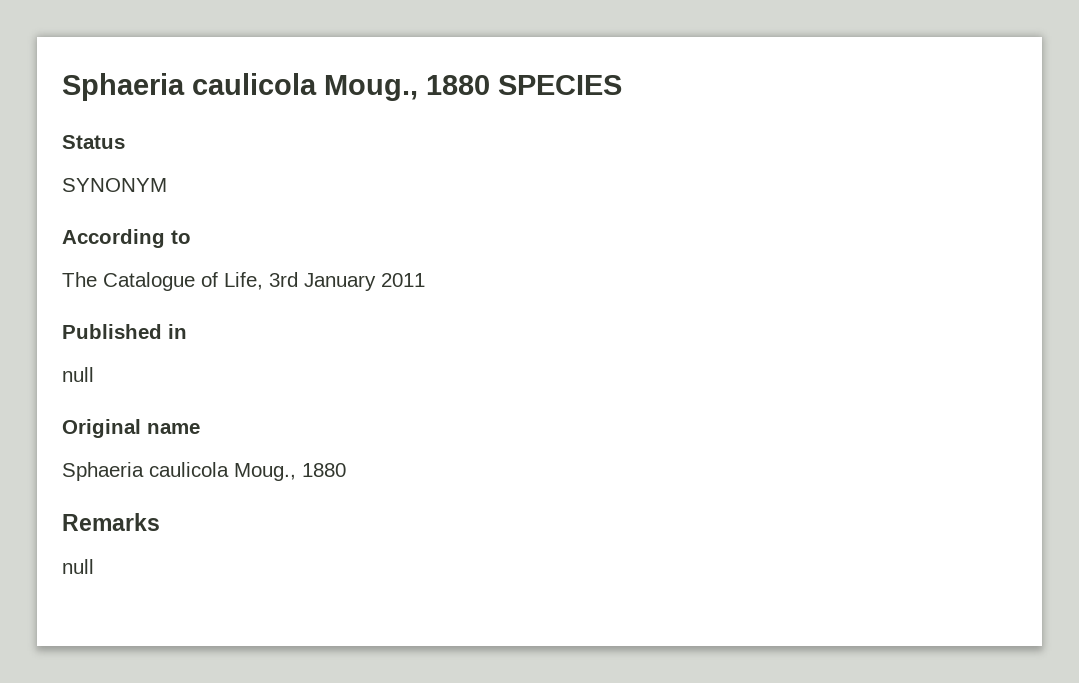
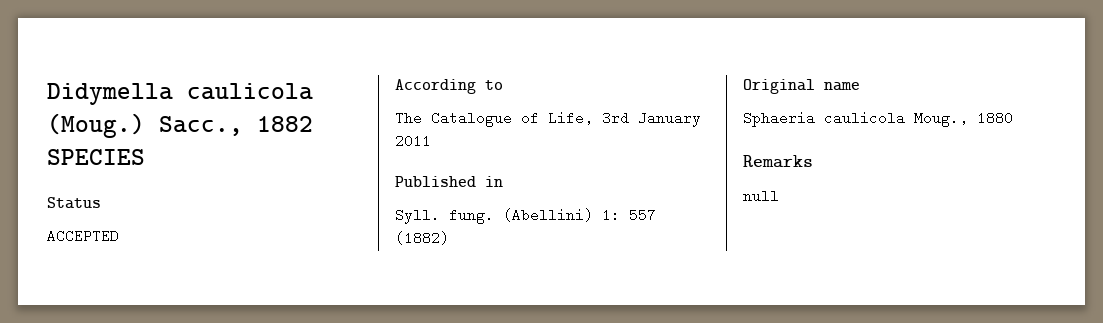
- Sphaeria caulicola Moug., 1880 SPECIES
+ Didymella caulicola (Moug.) Sacc., 1882 SPECIES
- SYNONYM
+ ACCEPTED
  Published in
- null
+ Syll. fung. (Abellini) 1: 557 (1882)

